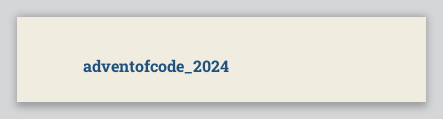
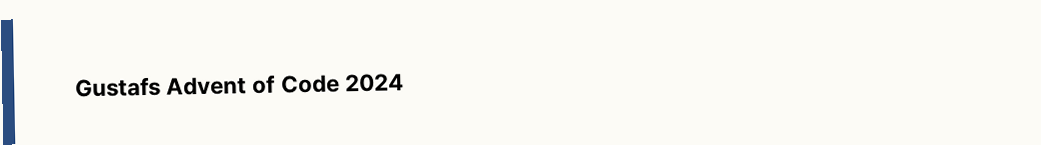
- adventofcode_2024
+ Gustafs Advent of Code 2024

